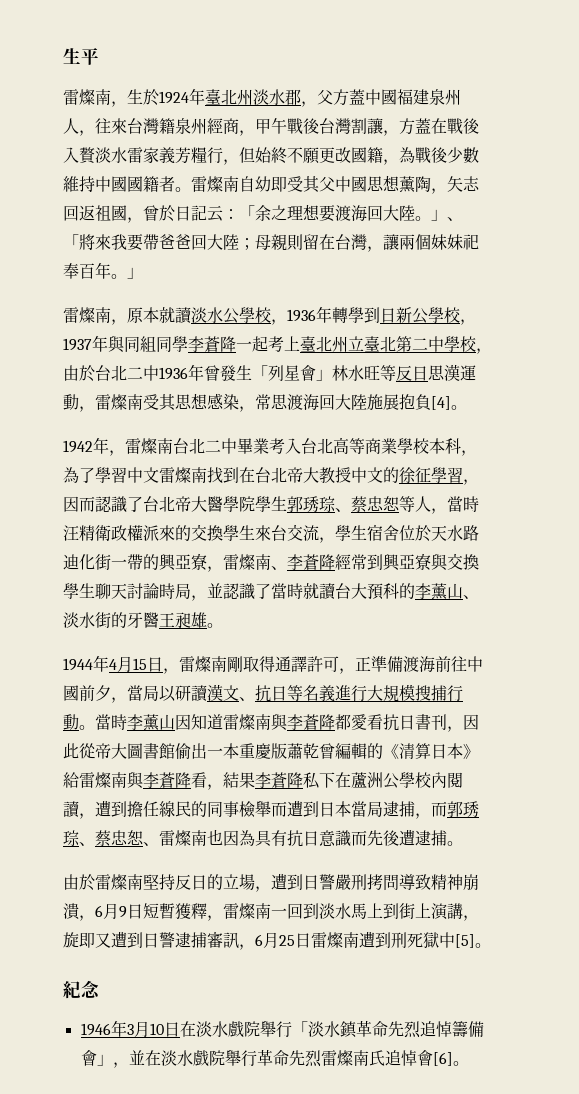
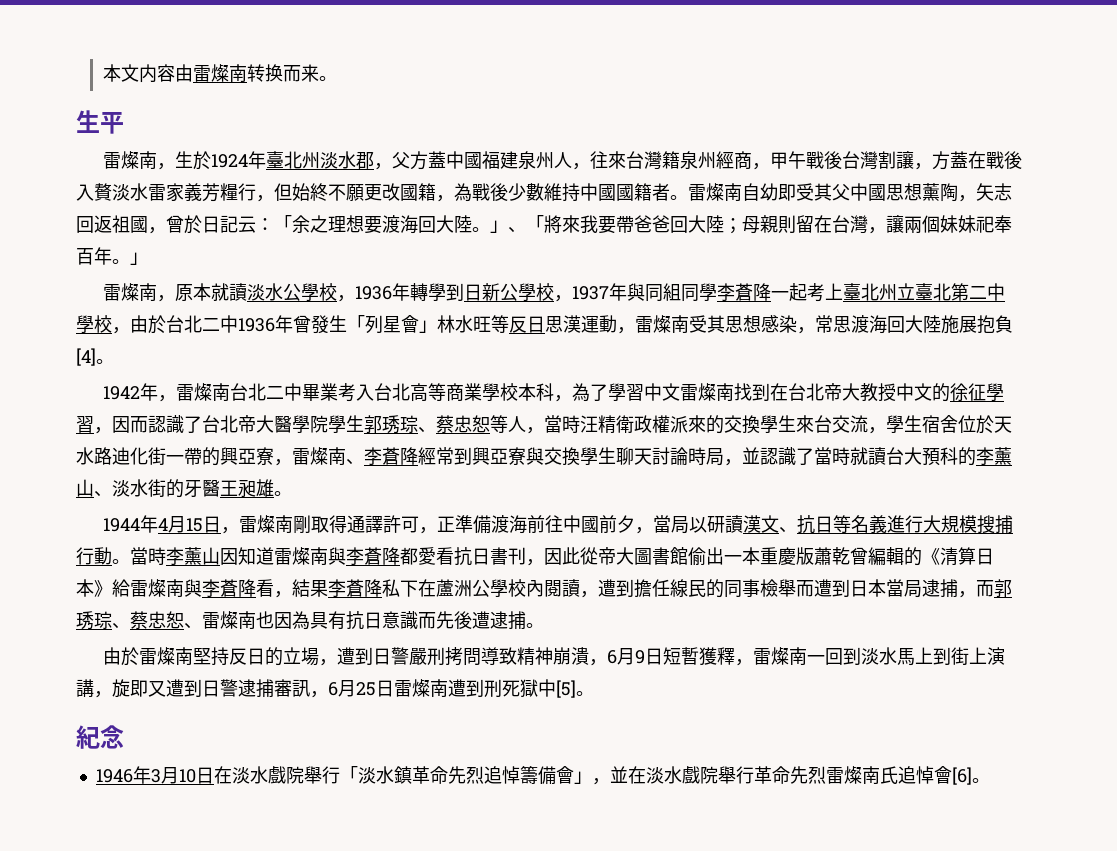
+ 本文内容由雷燦南转换而来。

